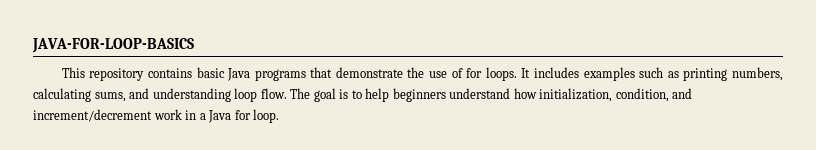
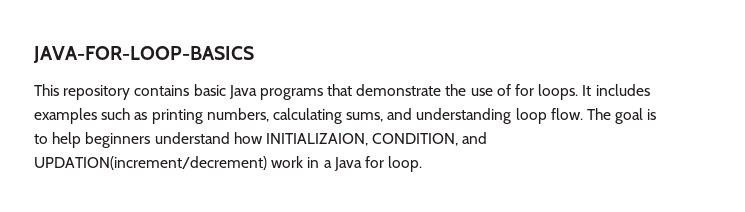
- The goal is to help beginners understand how initialization, condition, and increment/decrement work in a Java for loop.
+ The goal is to help beginners understand how INITIALIZAION, CONDITION, and UPDATION(increment/decrement) work in a Java for loop.

